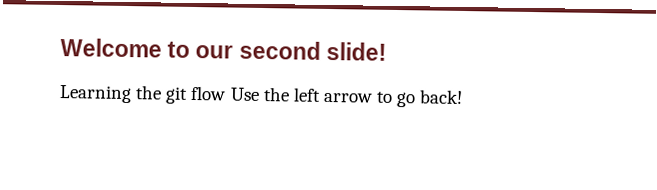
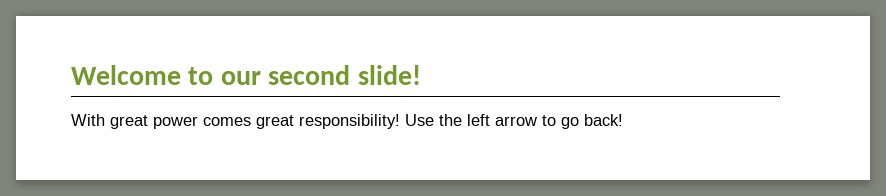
- Learning the git flow Use the left arrow to go back!
+ With great power comes great responsibility! Use the left arrow to go back!

